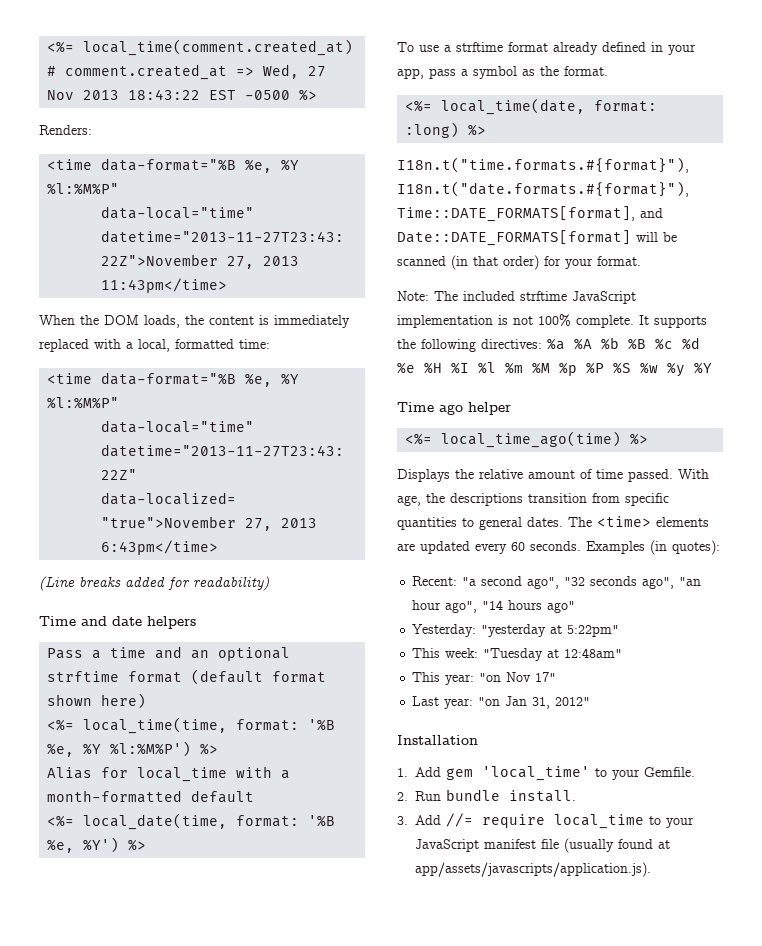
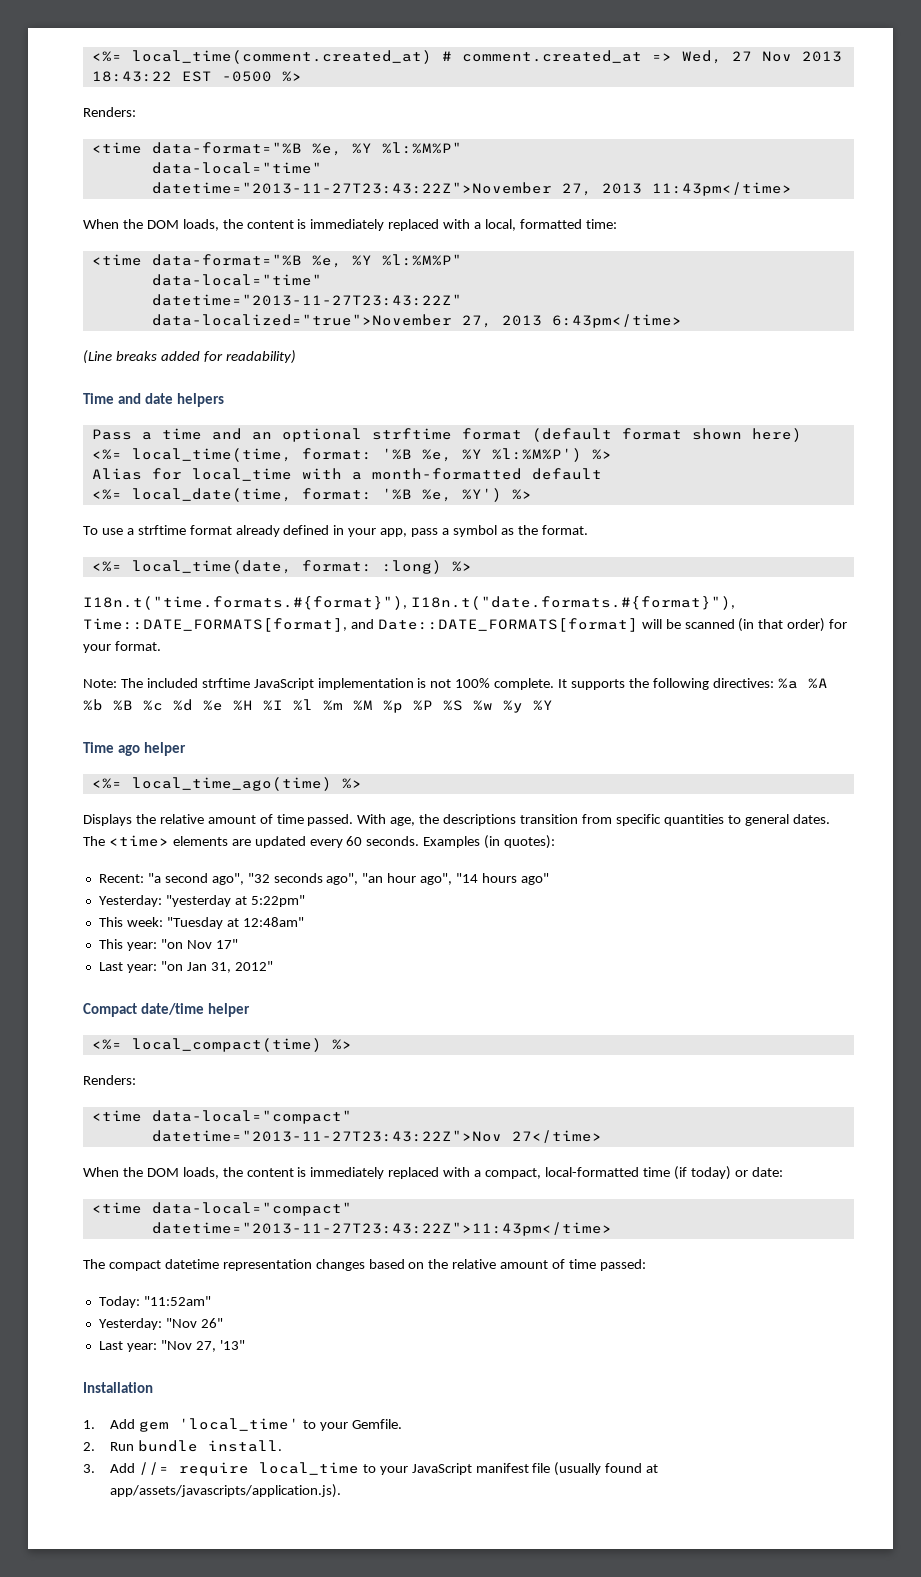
+ Compact date/time helper
+ <%= local_compact(time) %>
+ Renders:
+ <time data-local="compact"
+ datetime="2013-11-27T23:43:22Z">Nov 27</time>
+ When the DOM loads, the content is immediately replaced with a compact, local-formatted time (if today) or date:
+ <time data-local="compact"
+ datetime="2013-11-27T23:43:22Z">11:43pm</time>
+ The compact datetime representation changes based on the relative amount of time passed:
+ Today: "11:52am"
+ Yesterday: "Nov 26"
+ Last year: "Nov 27, '13"

